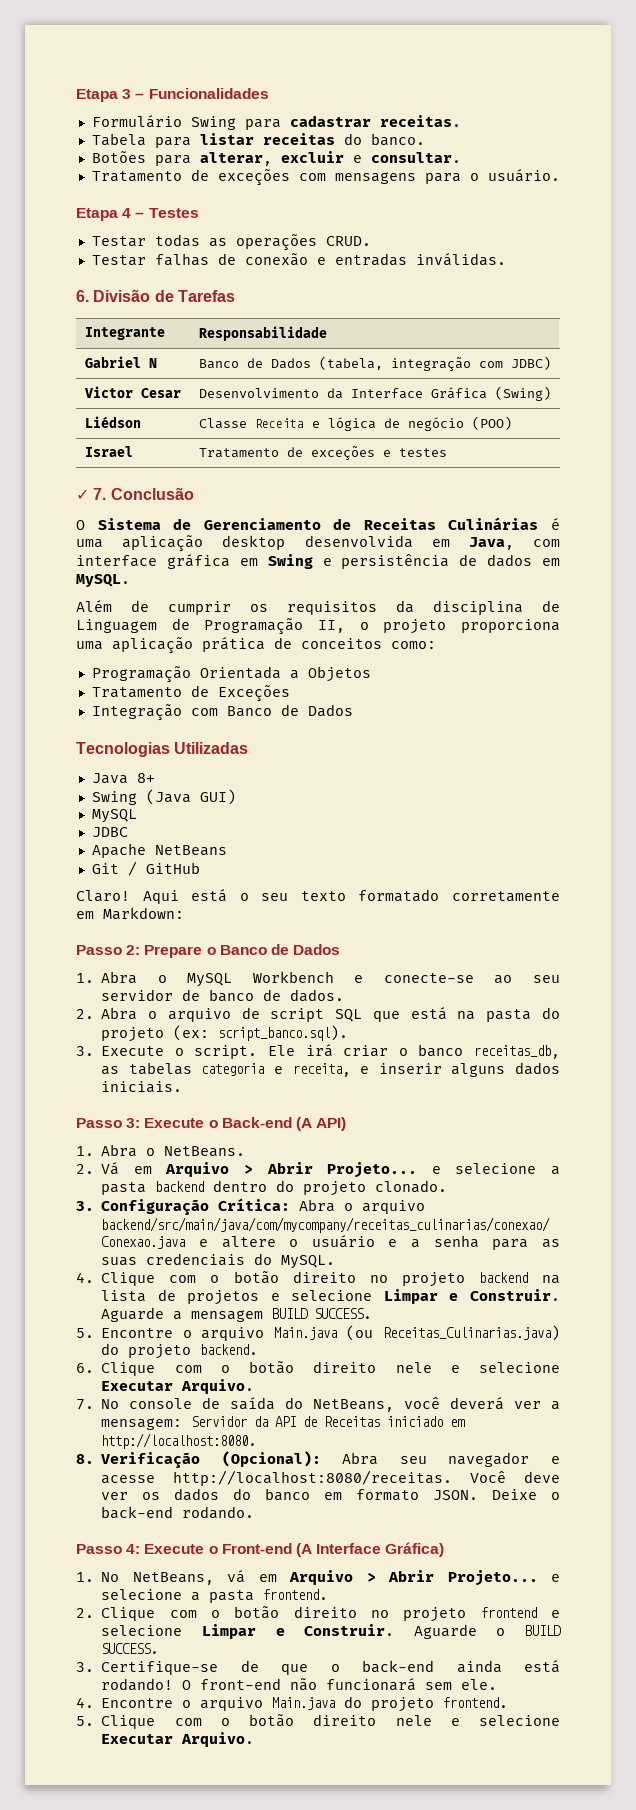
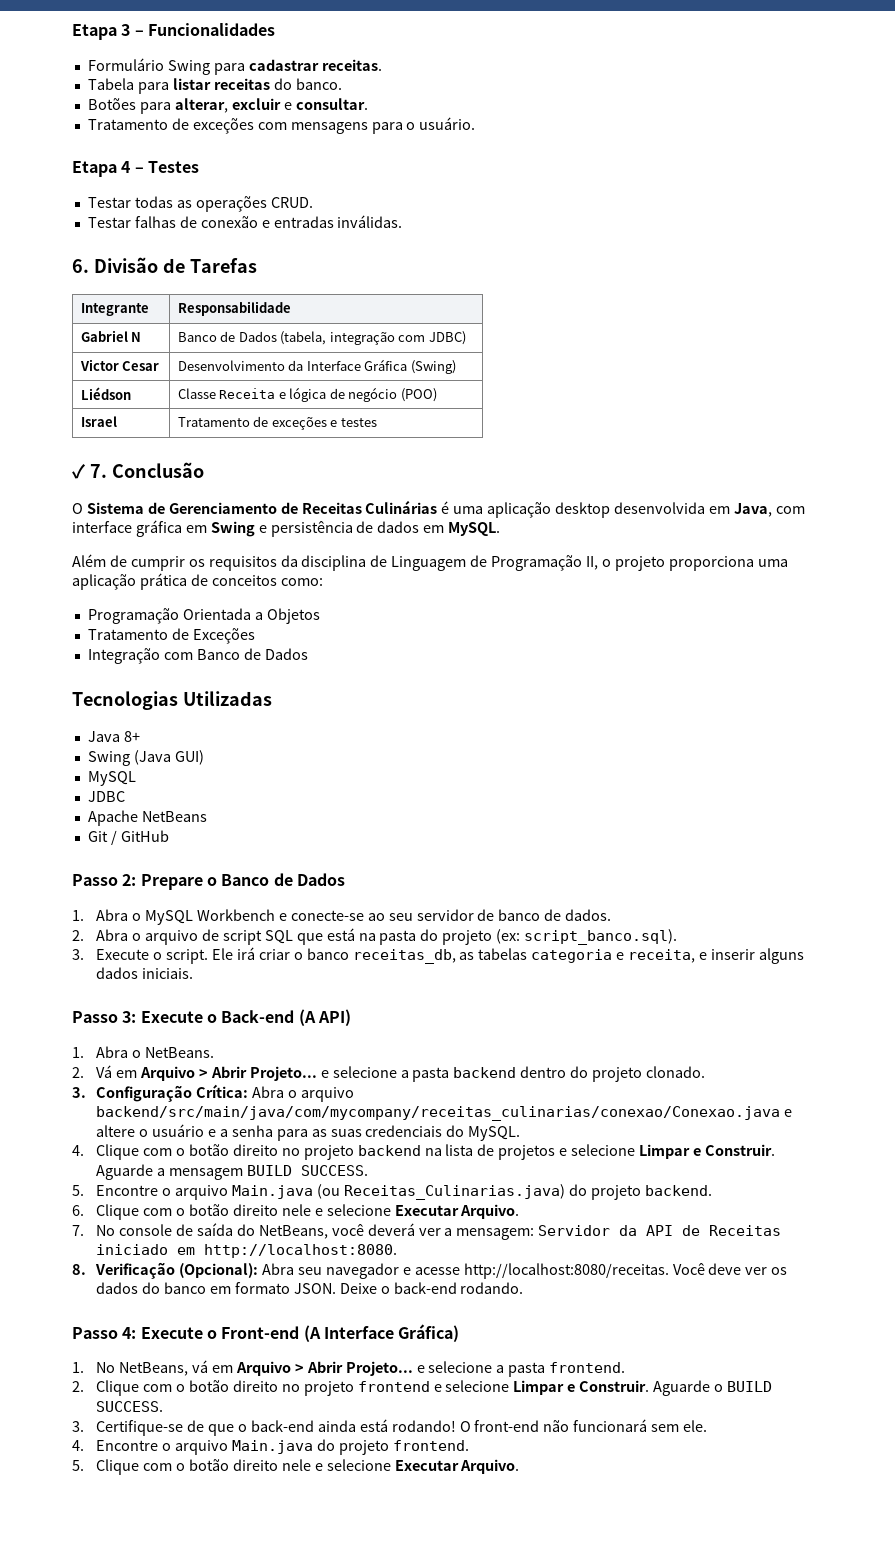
- Claro! Aqui está o seu texto formatado corretamente em Markdown:

